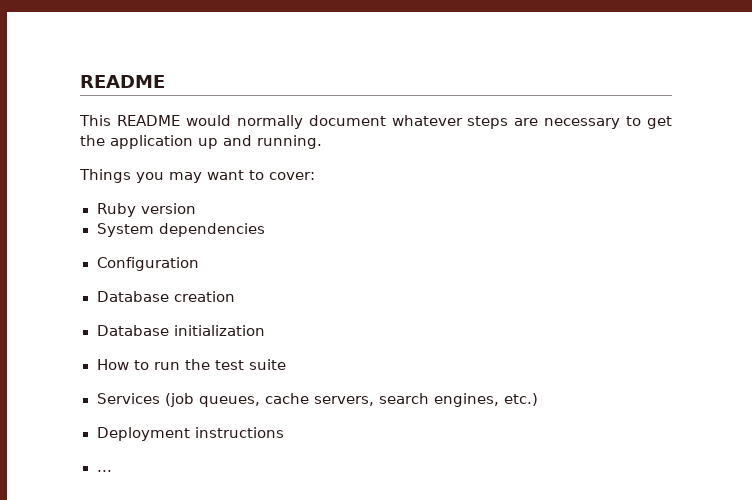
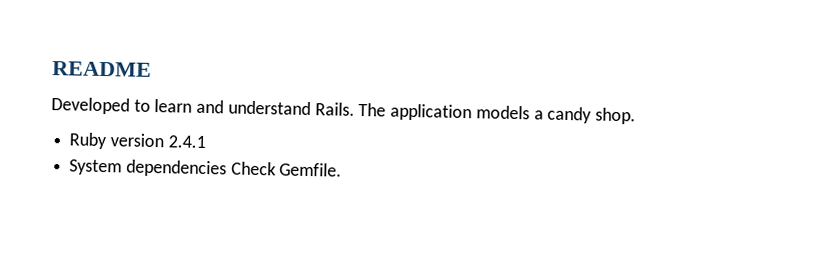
- This README would normally document whatever steps are necessary to get the application up and running.
- Things you may want to cover:
+ Developed to learn and understand Rails. The application models a candy shop.
- Ruby version
+ Ruby version 2.4.1
- System dependencies
- Configuration
- Database creation
- Database initialization
- How to run the test suite
- Services (job queues, cache servers, search engines, etc.)
- Deployment instructions
- ...
+ System dependencies Check Gemfile.

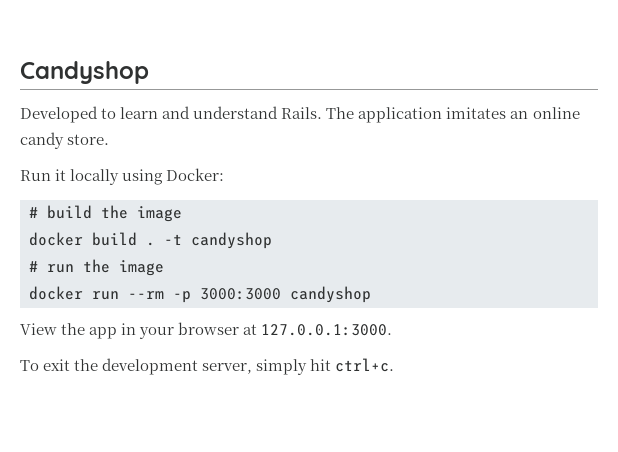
- README
+ Candyshop
- The application models a candy shop.
- Ruby version 2.4.1
- System dependencies Check Gemfile.
+ The application imitates an online candy store.
+ Run it locally using Docker:
+ # build the image
+ docker build . -t candyshop
+ # run the image
+ docker run --rm -p 3000:3000 candyshop
+ View the app in your browser at 127.0.0.1:3000.
+ To exit the development server, simply hit ctrl+c.

